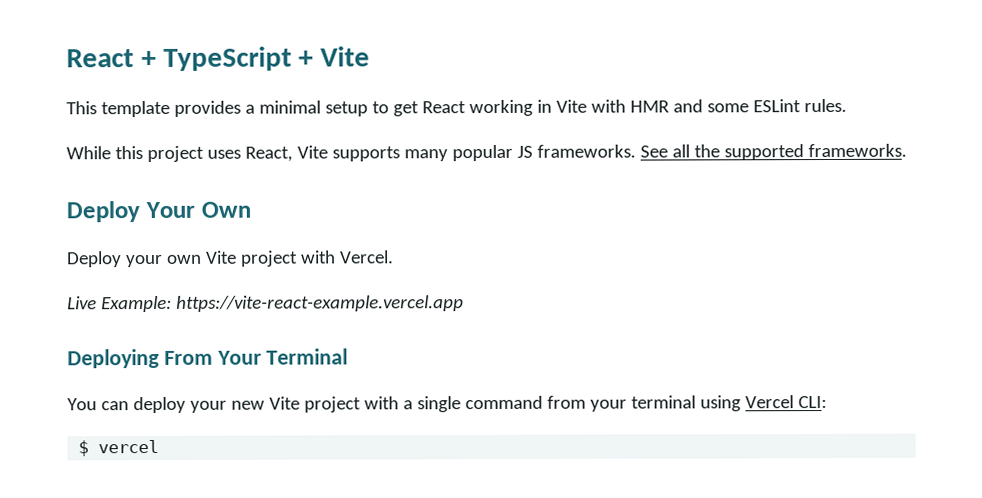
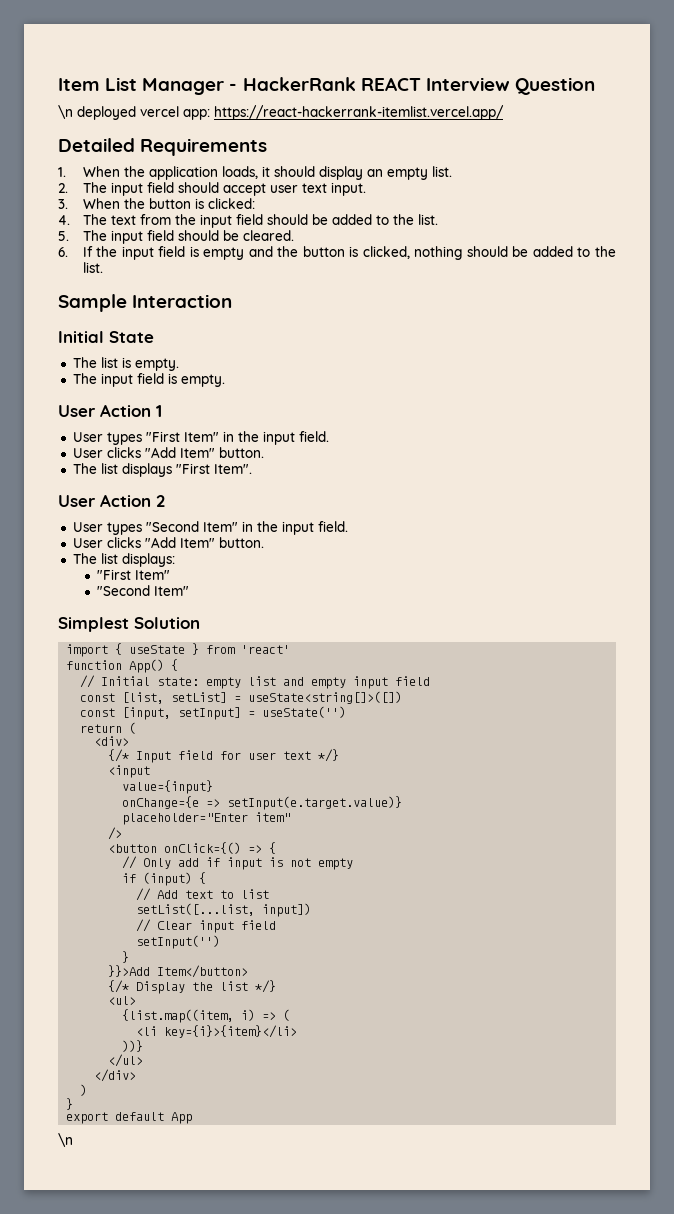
- React + TypeScript + Vite
- This template provides a minimal setup to get React working in Vite with HMR and some ESLint rules.
- While this project uses React, Vite supports many popular JS frameworks. See all the supported frameworks.
- Deploy Your Own
- Deploy your own Vite project with Vercel.
- Live Example: https://vite-react-example.vercel.app
- Deploying From Your Terminal
- You can deploy your new Vite project with a single command from your terminal using Vercel CLI:
- $ vercel
+ Item List Manager - HackerRank REACT Interview Question
+ \n deployed vercel app: https://react-hackerrank-itemlist.vercel.app/
+ Detailed Requirements
+ 1. When the application loads, it should display an empty list.
+ 2. The input field should accept user text input.
+ 3. When the button is clicked:
+ 4. The text from the input field should be added to the list.
+ 5. The input field should be cleared.
+ 6. If the input field is empty and the button is clicked, nothing should be added to the list.
+ Sample Interaction
+ Initial State
+ The list is empty.
+ The input field is empty.
+ User Action 1
+ User types "First Item" in the input field.
+ User clicks "Add Item" button.
+ The list displays "First Item".
+ User Action 2
+ User types "Second Item" in the input field.
+ User clicks "Add Item" button.
+ The list displays:
+ "First Item"
+ "Second Item"
+ Simplest Solution
+ import { useState } from 'react'
+ function App() {
+ // Initial state: empty list and empty input field
+ const [list, setList] = useState<string[]>([])
+ const [input, setInput] = useState('')
+ return (
+ <div>
+ {/* Input field for user text */}
+ <input
+ value={input}
+ onChange={e => setInput(e.target.value)}
+ placeholder="Enter item"
+ />
+ <button onClick={() => {
+ // Only add if input is not empty
+ if (input) {
+ // Add text to list
+ setList([...list, input])
+ // Clear input field
+ setInput('')
+ }
+ }}>Add Item</button>
+ {/* Display the list */}
+ <ul>
+ {list.map((item, i) => (
+ <li key={i}>{item}</li>
+ ))}
+ </ul>
+ </div>
+ )
+ }
+ export default App
+ \n

